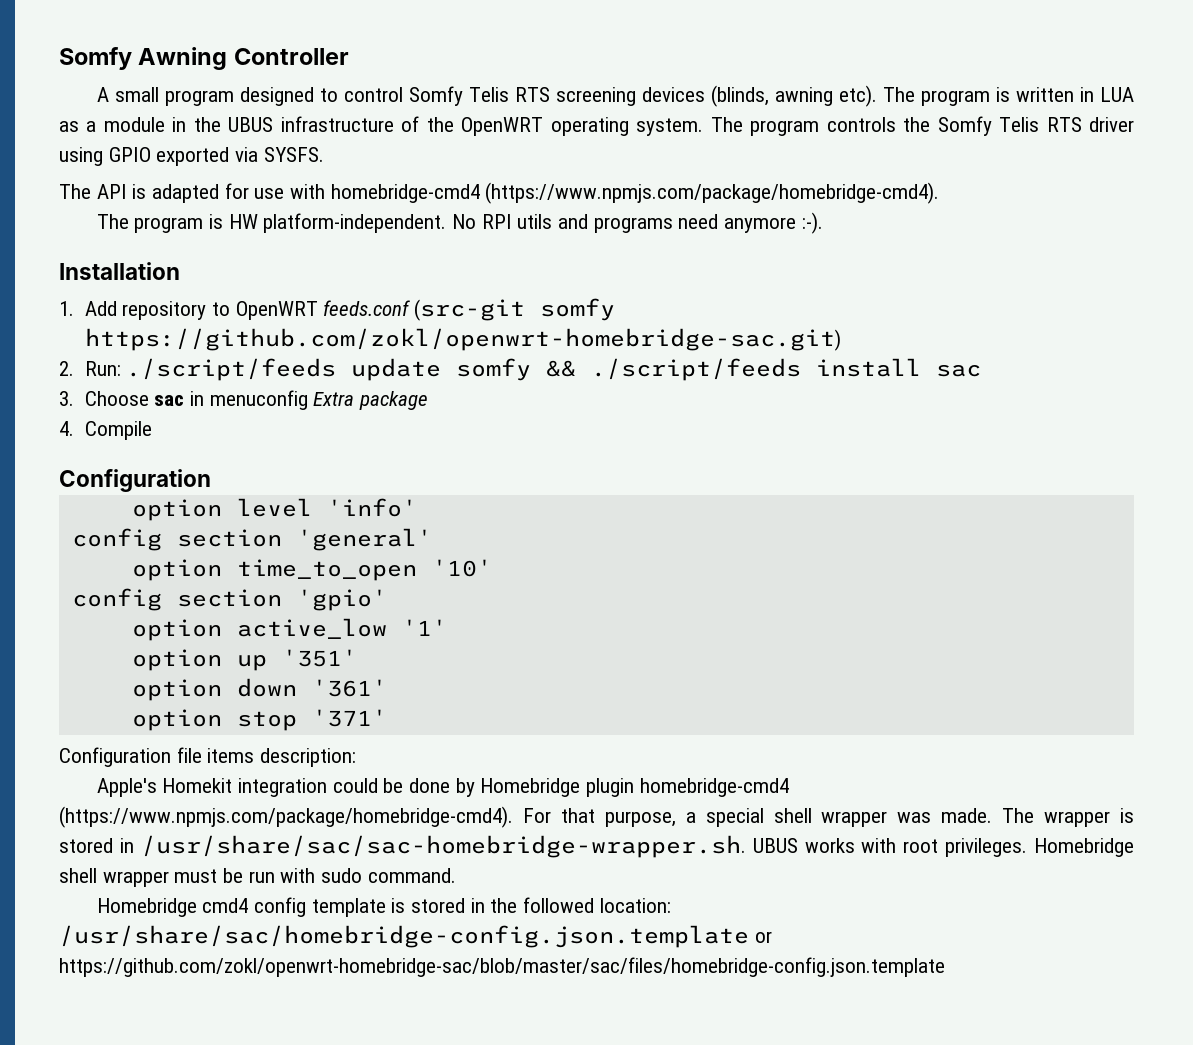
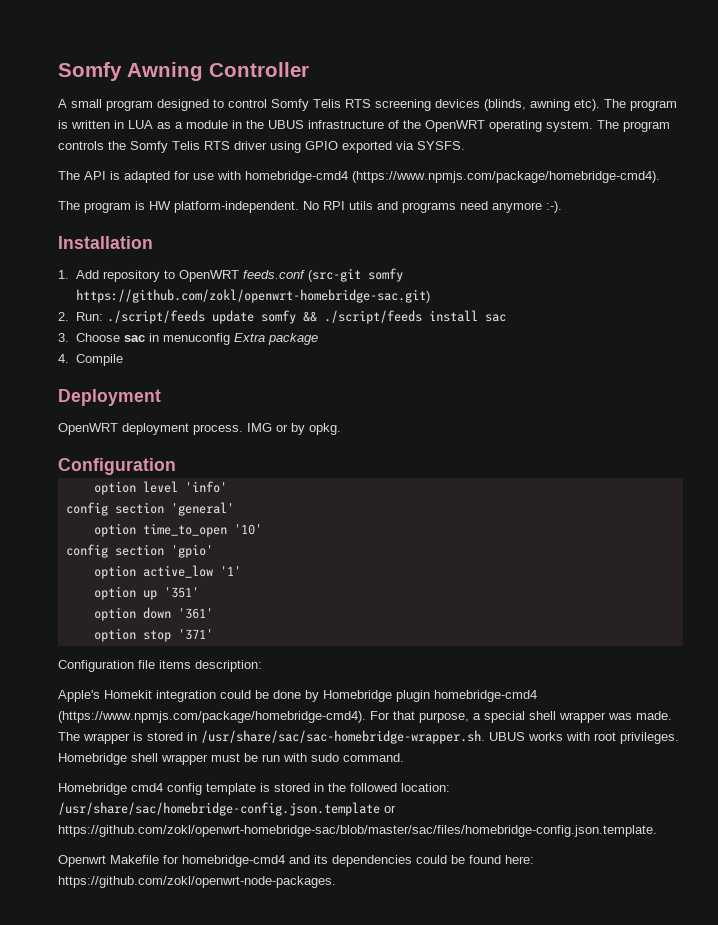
+ Deployment
+ OpenWRT deployment process. IMG or by opkg.
- Homebridge cmd4 config template is stored in the followed location: /usr/share/sac/homebridge-config.json.template or https://github.com/zokl/openwrt-homebridge-sac/blob/master/sac/files/homebridge-config.json.template
+ Homebridge cmd4 config template is stored in the followed location: /usr/share/sac/homebridge-config.json.template or https://github.com/zokl/openwrt-homebridge-sac/blob/master/sac/files/homebridge-config.json.template.
+ Openwrt Makefile for homebridge-cmd4 and its dependencies could be found here: https://github.com/zokl/openwrt-node-packages.

